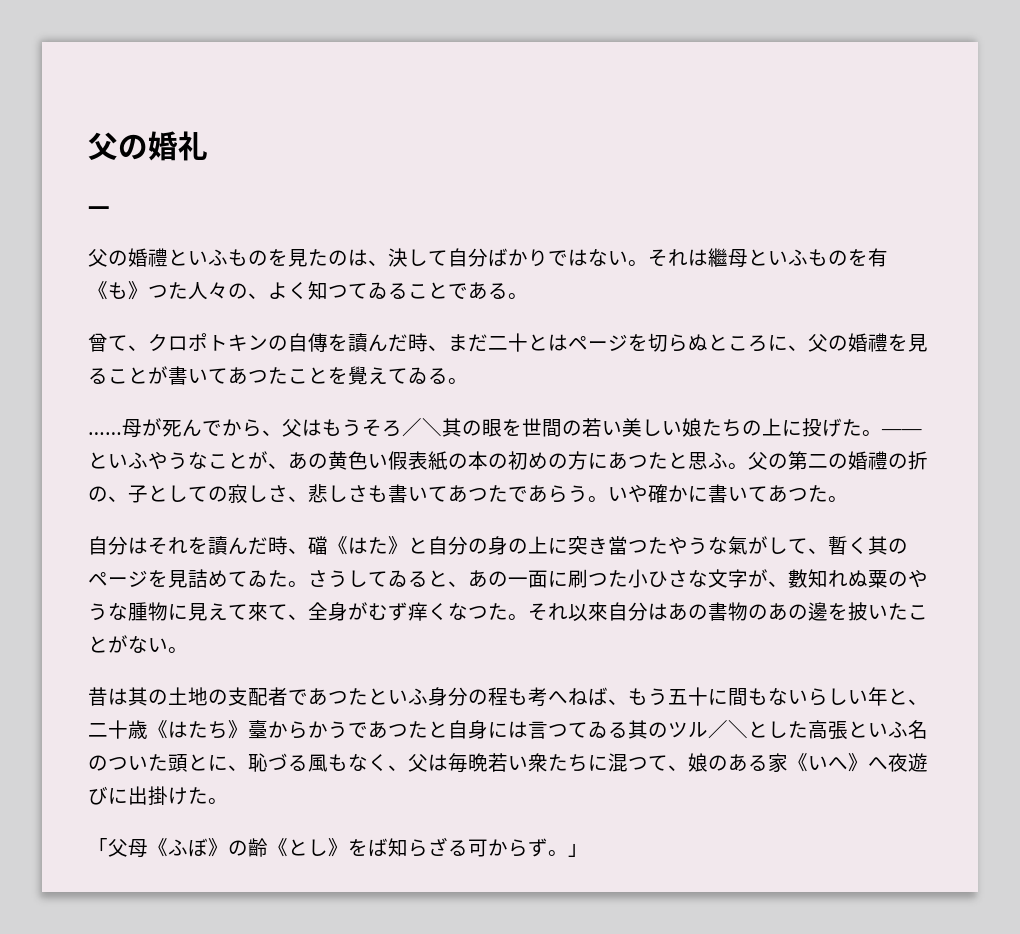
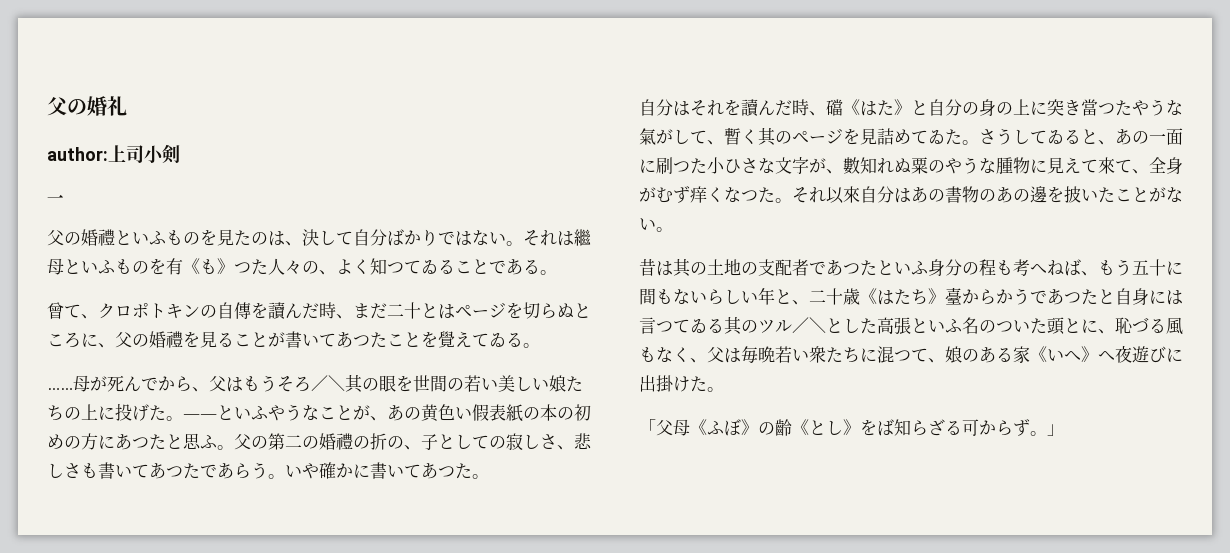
+ author:上司小剣

